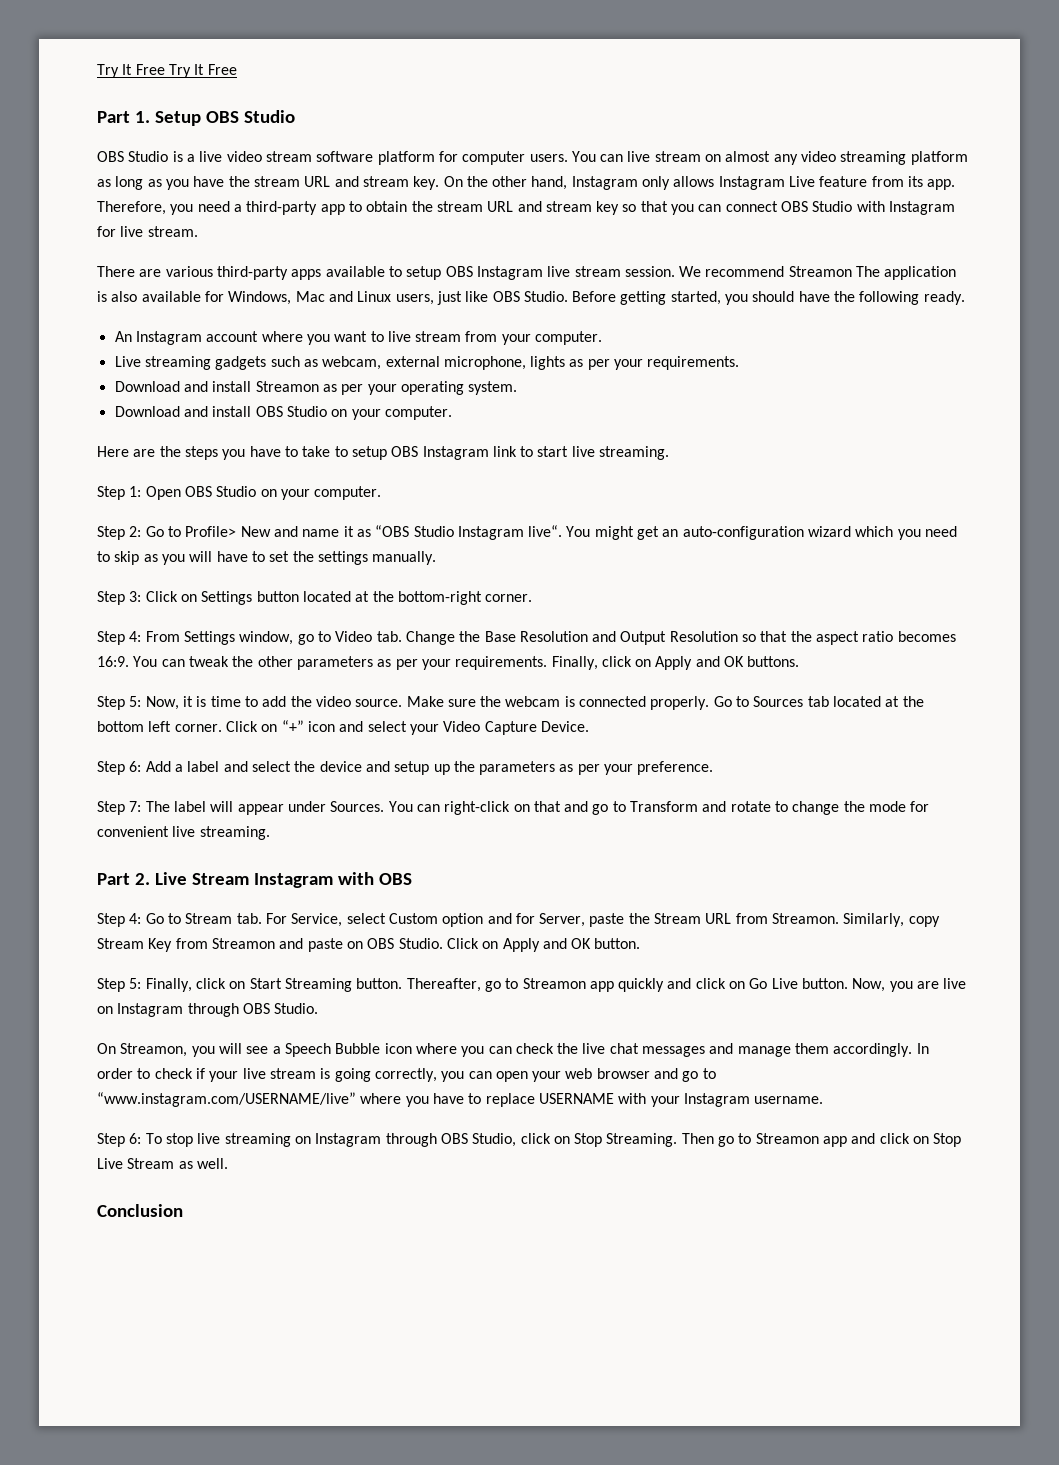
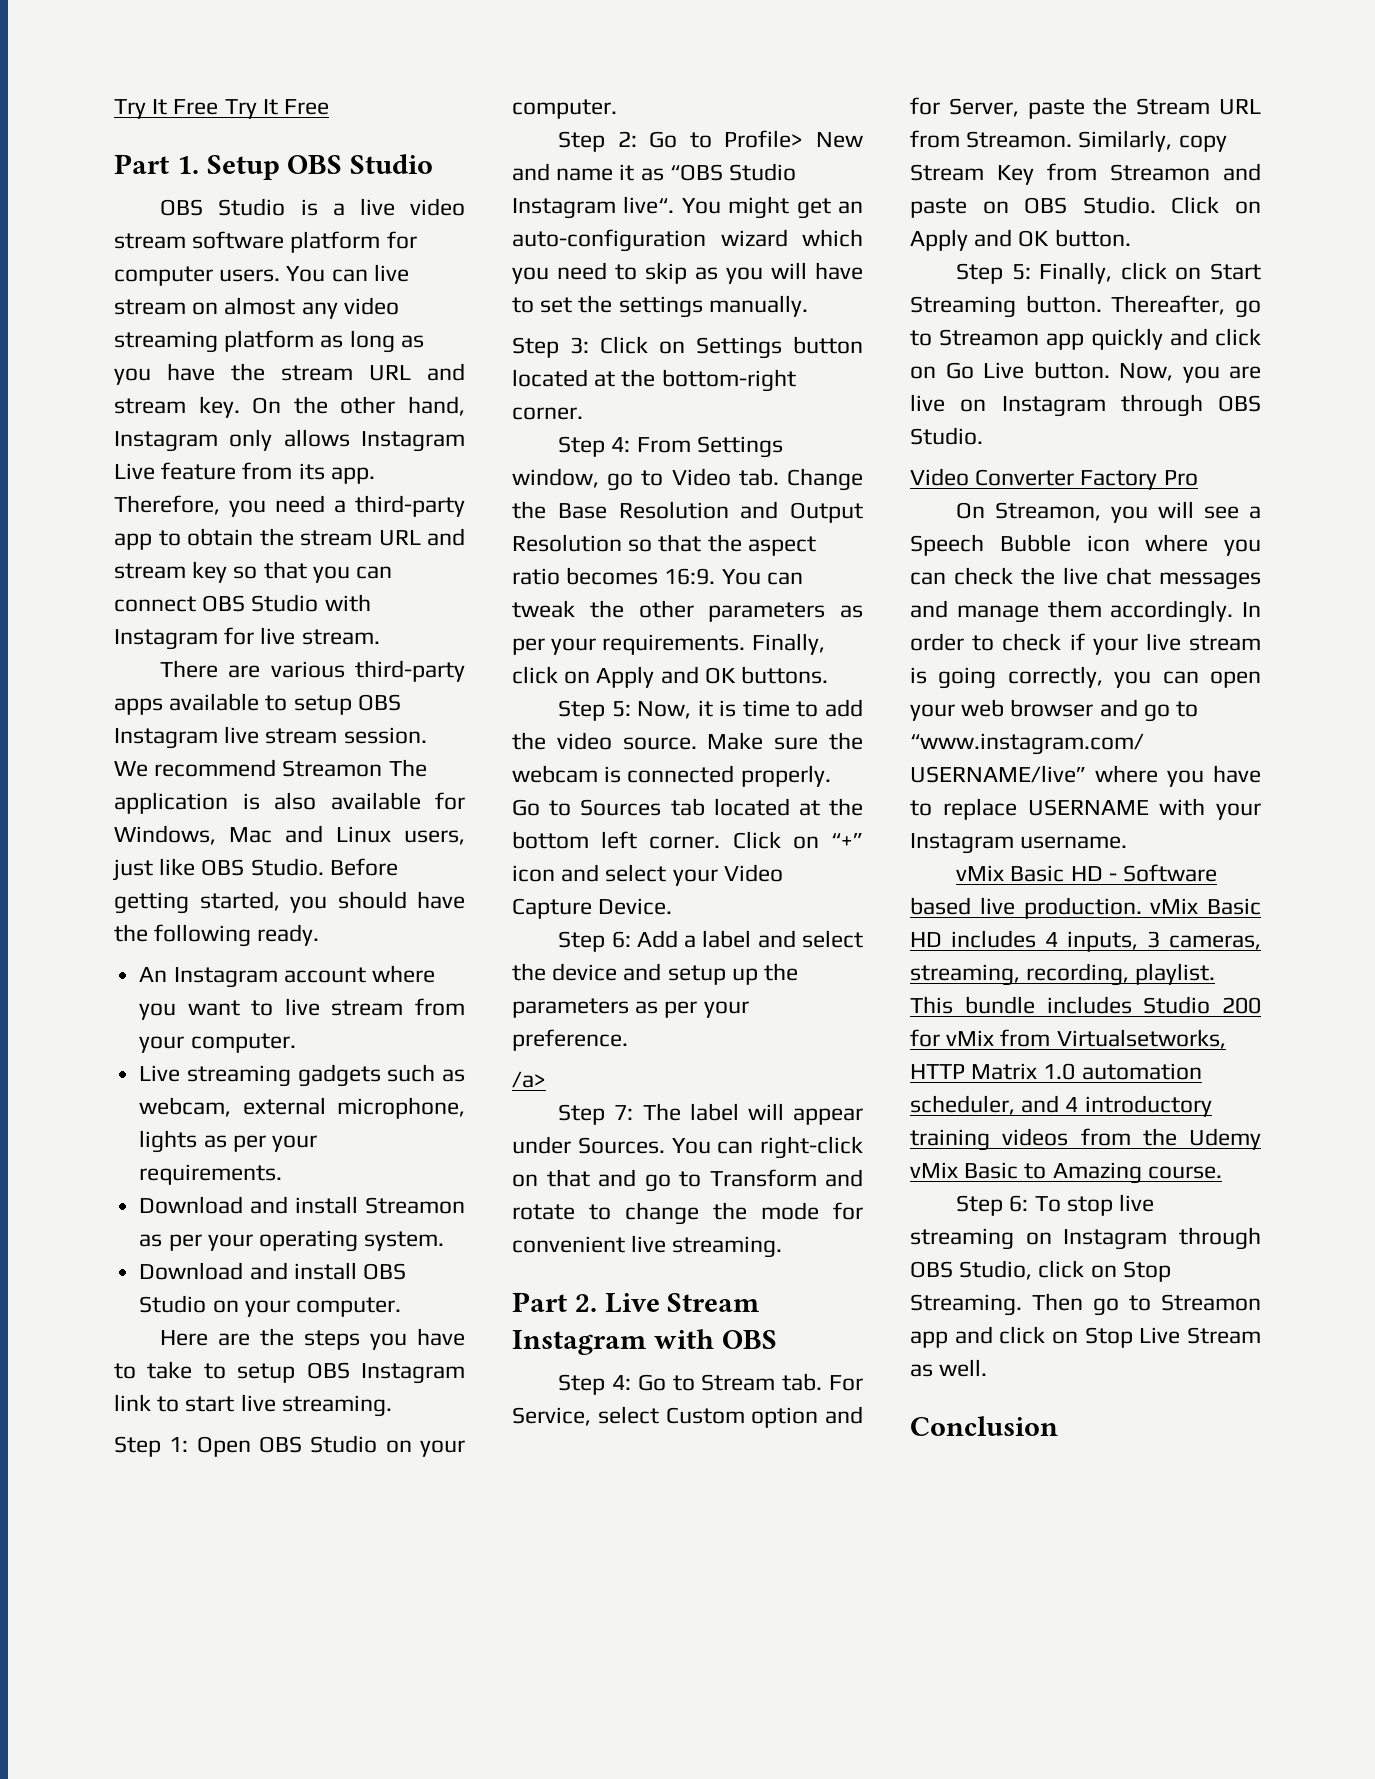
+ /a>
+ Video Converter Factory Pro
+ vMix Basic HD - Software based live production. vMix Basic HD includes 4 inputs, 3 cameras, streaming, recording, playlist. This bundle includes Studio 200 for vMix from Virtualsetworks, HTTP Matrix 1.0 automation scheduler, and 4 introductory training videos from the Udemy vMix Basic to Amazing course.

